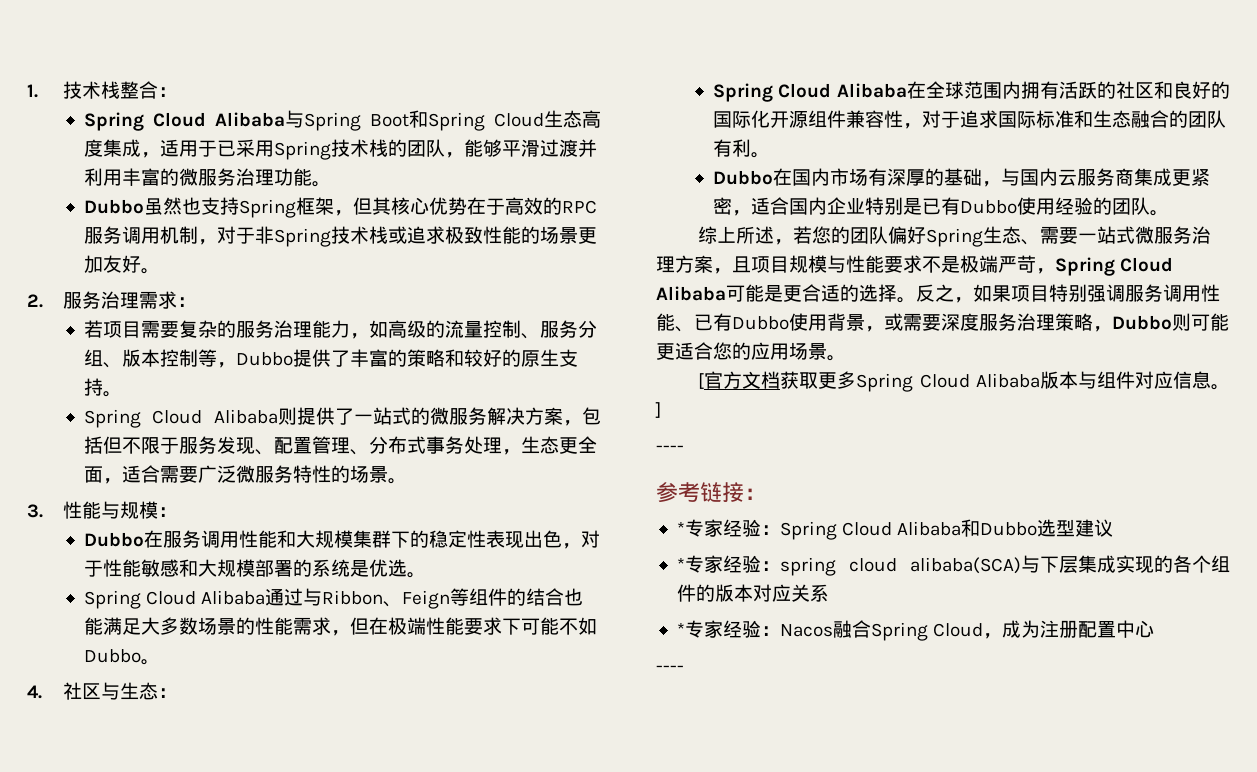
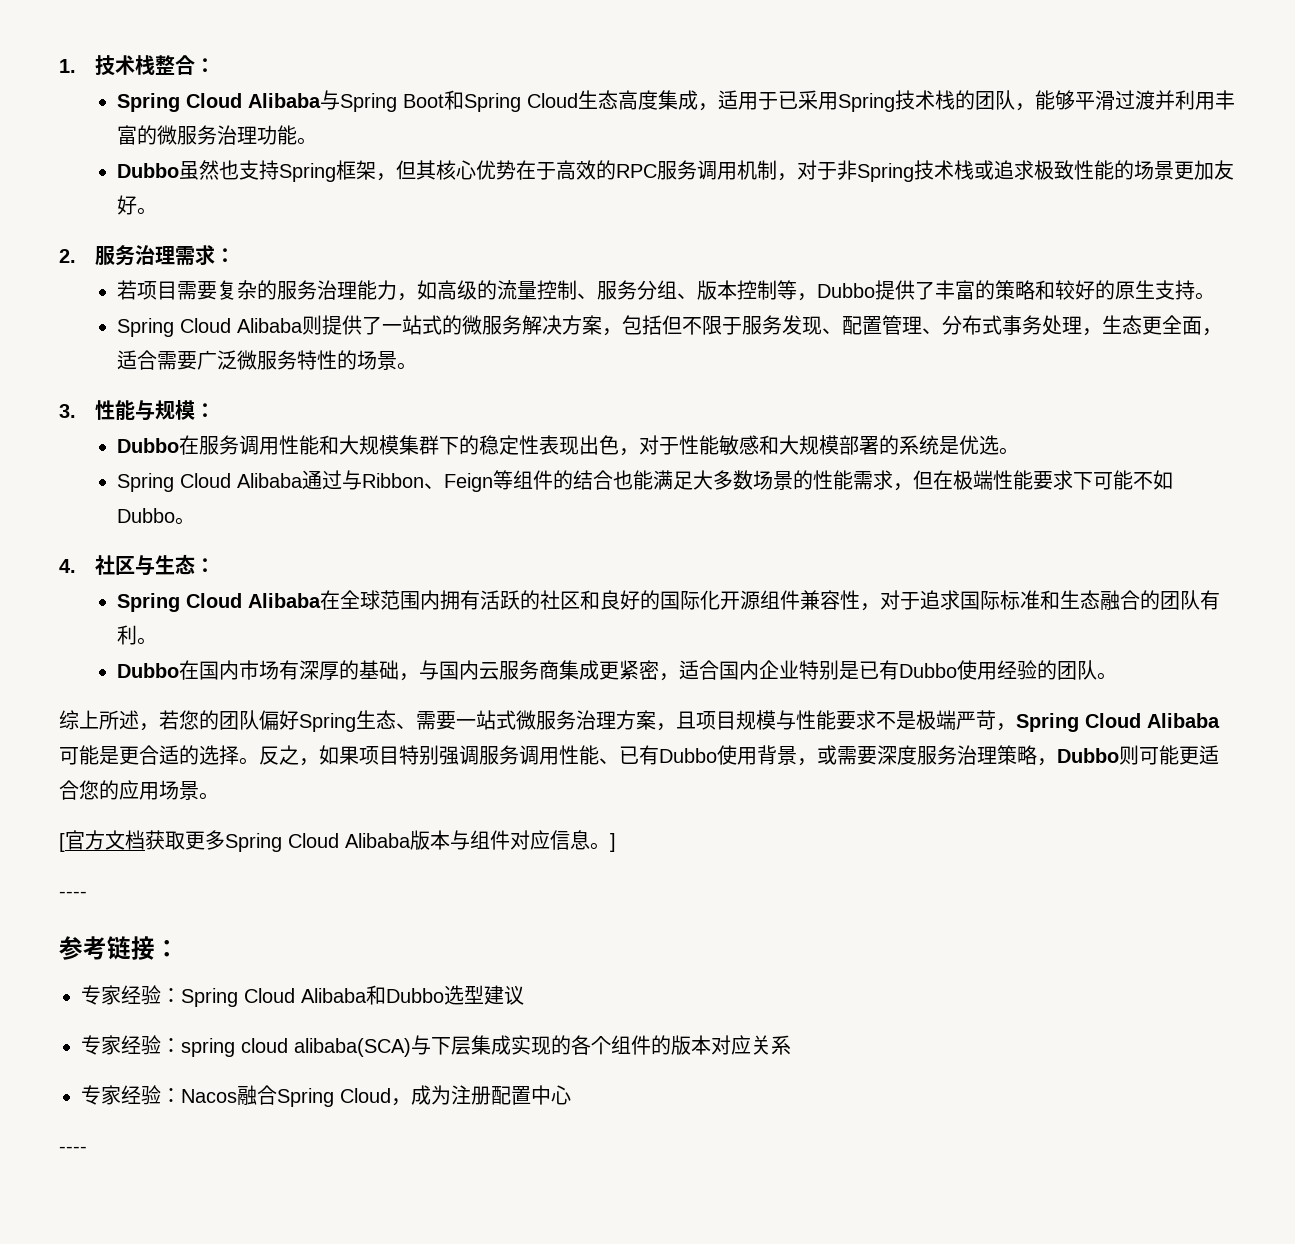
- *专家经验：Spring Cloud Alibaba和Dubbo选型建议
+ 专家经验：Spring Cloud Alibaba和Dubbo选型建议
- *专家经验：spring cloud alibaba(SCA)与下层集成实现的各个组件的版本对应关系
+ 专家经验：spring cloud alibaba(SCA)与下层集成实现的各个组件的版本对应关系
- *专家经验：Nacos融合Spring Cloud，成为注册配置中心
+ 专家经验：Nacos融合Spring Cloud，成为注册配置中心

